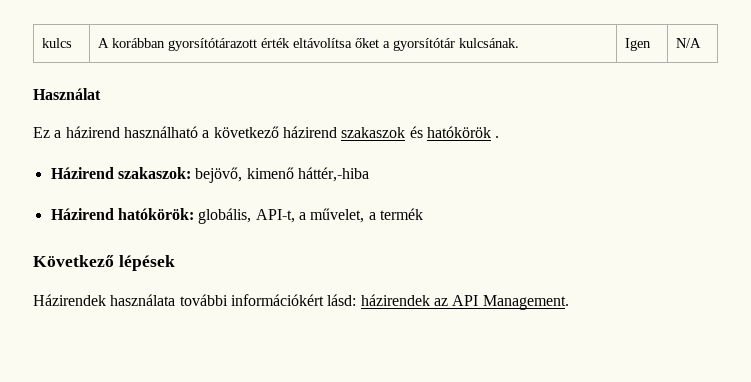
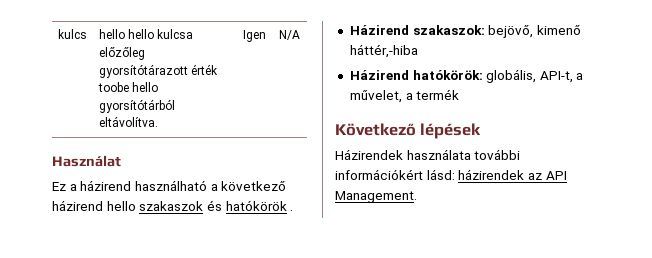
- kulcs | A korábban gyorsítótárazott érték eltávolítsa őket a gyorsítótár kulcsának. | Igen | N/A
+ kulcs | hello hello kulcsa előzőleg gyorsítótárazott érték toobe hello gyorsítótárból eltávolítva. | Igen | N/A
- Ez a házirend használható a következő házirend szakaszok és hatókörök .
+ Ez a házirend használható a következő házirend hello szakaszok és hatókörök .

